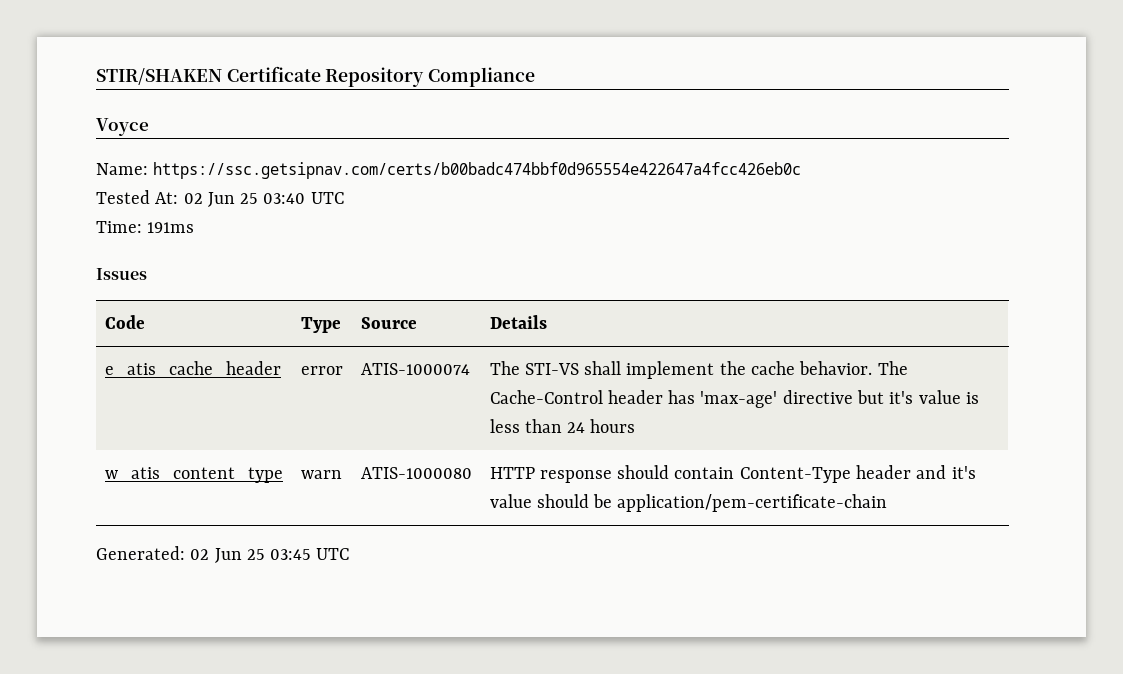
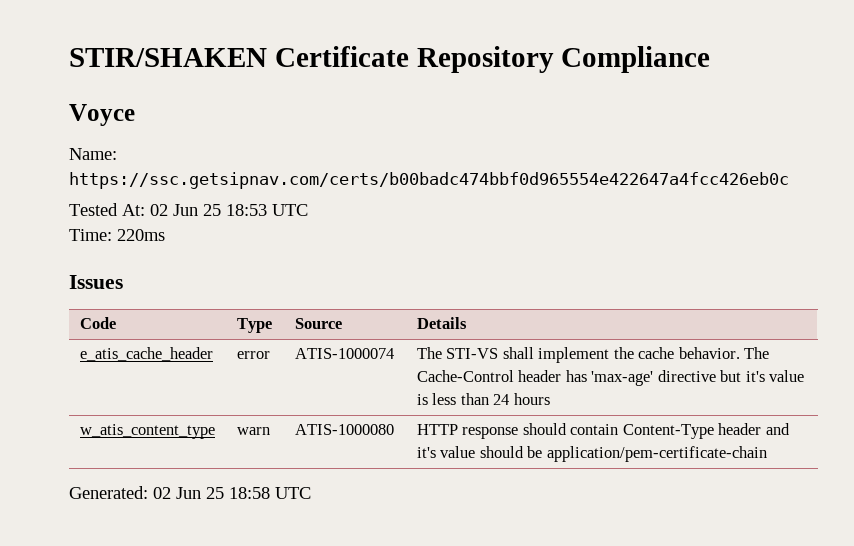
- Tested At: 02 Jun 25 03:40 UTC
+ Tested At: 02 Jun 25 18:53 UTC
- Time: 191ms
+ Time: 220ms
- Generated: 02 Jun 25 03:45 UTC
+ Generated: 02 Jun 25 18:58 UTC

